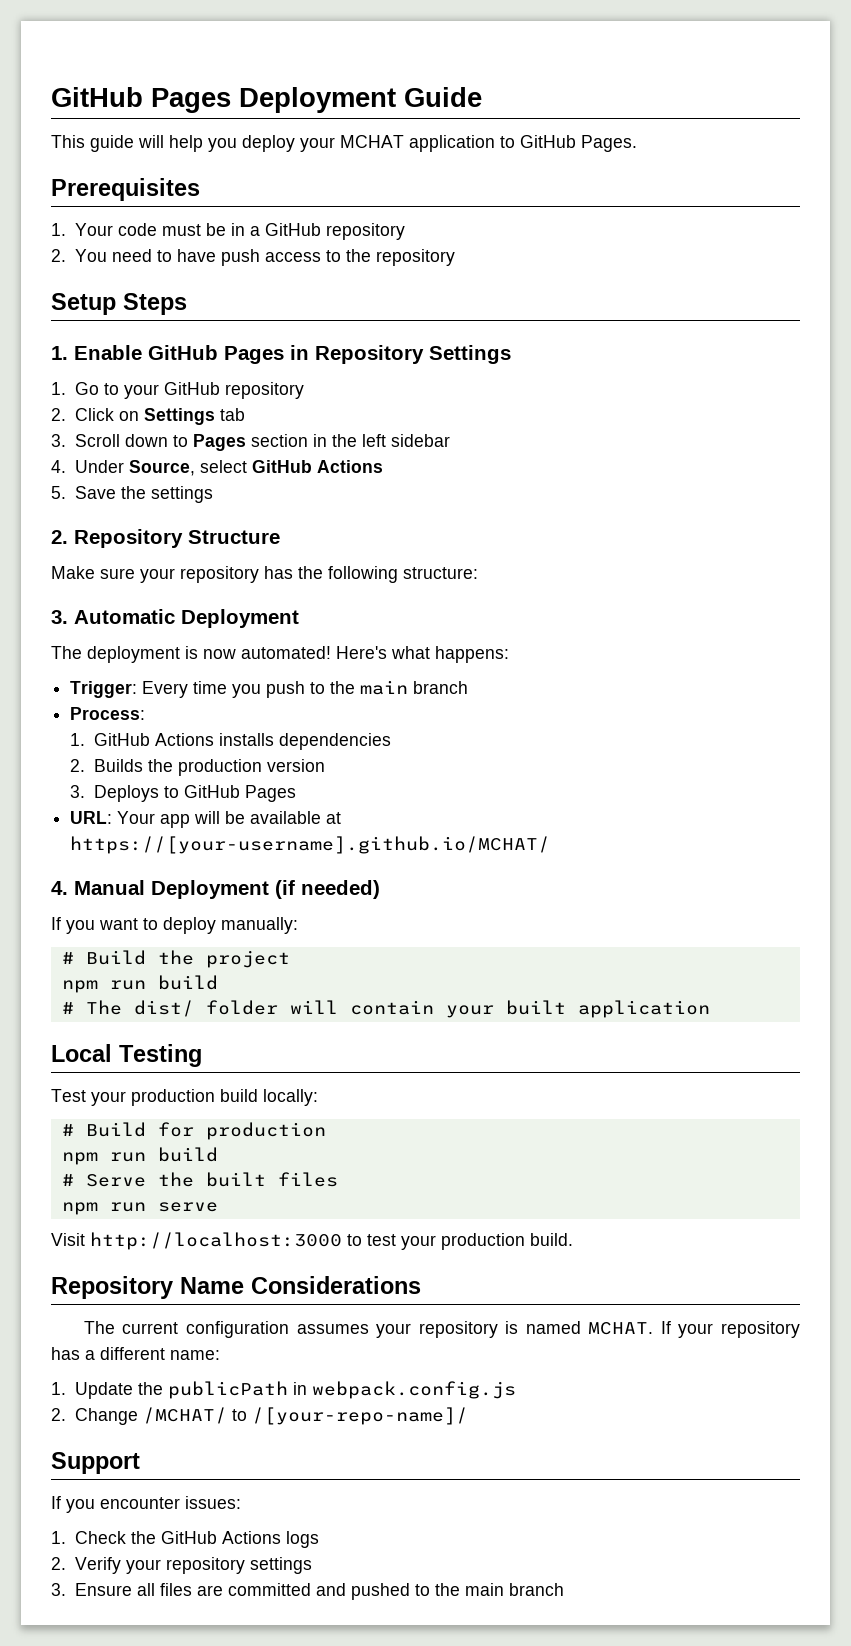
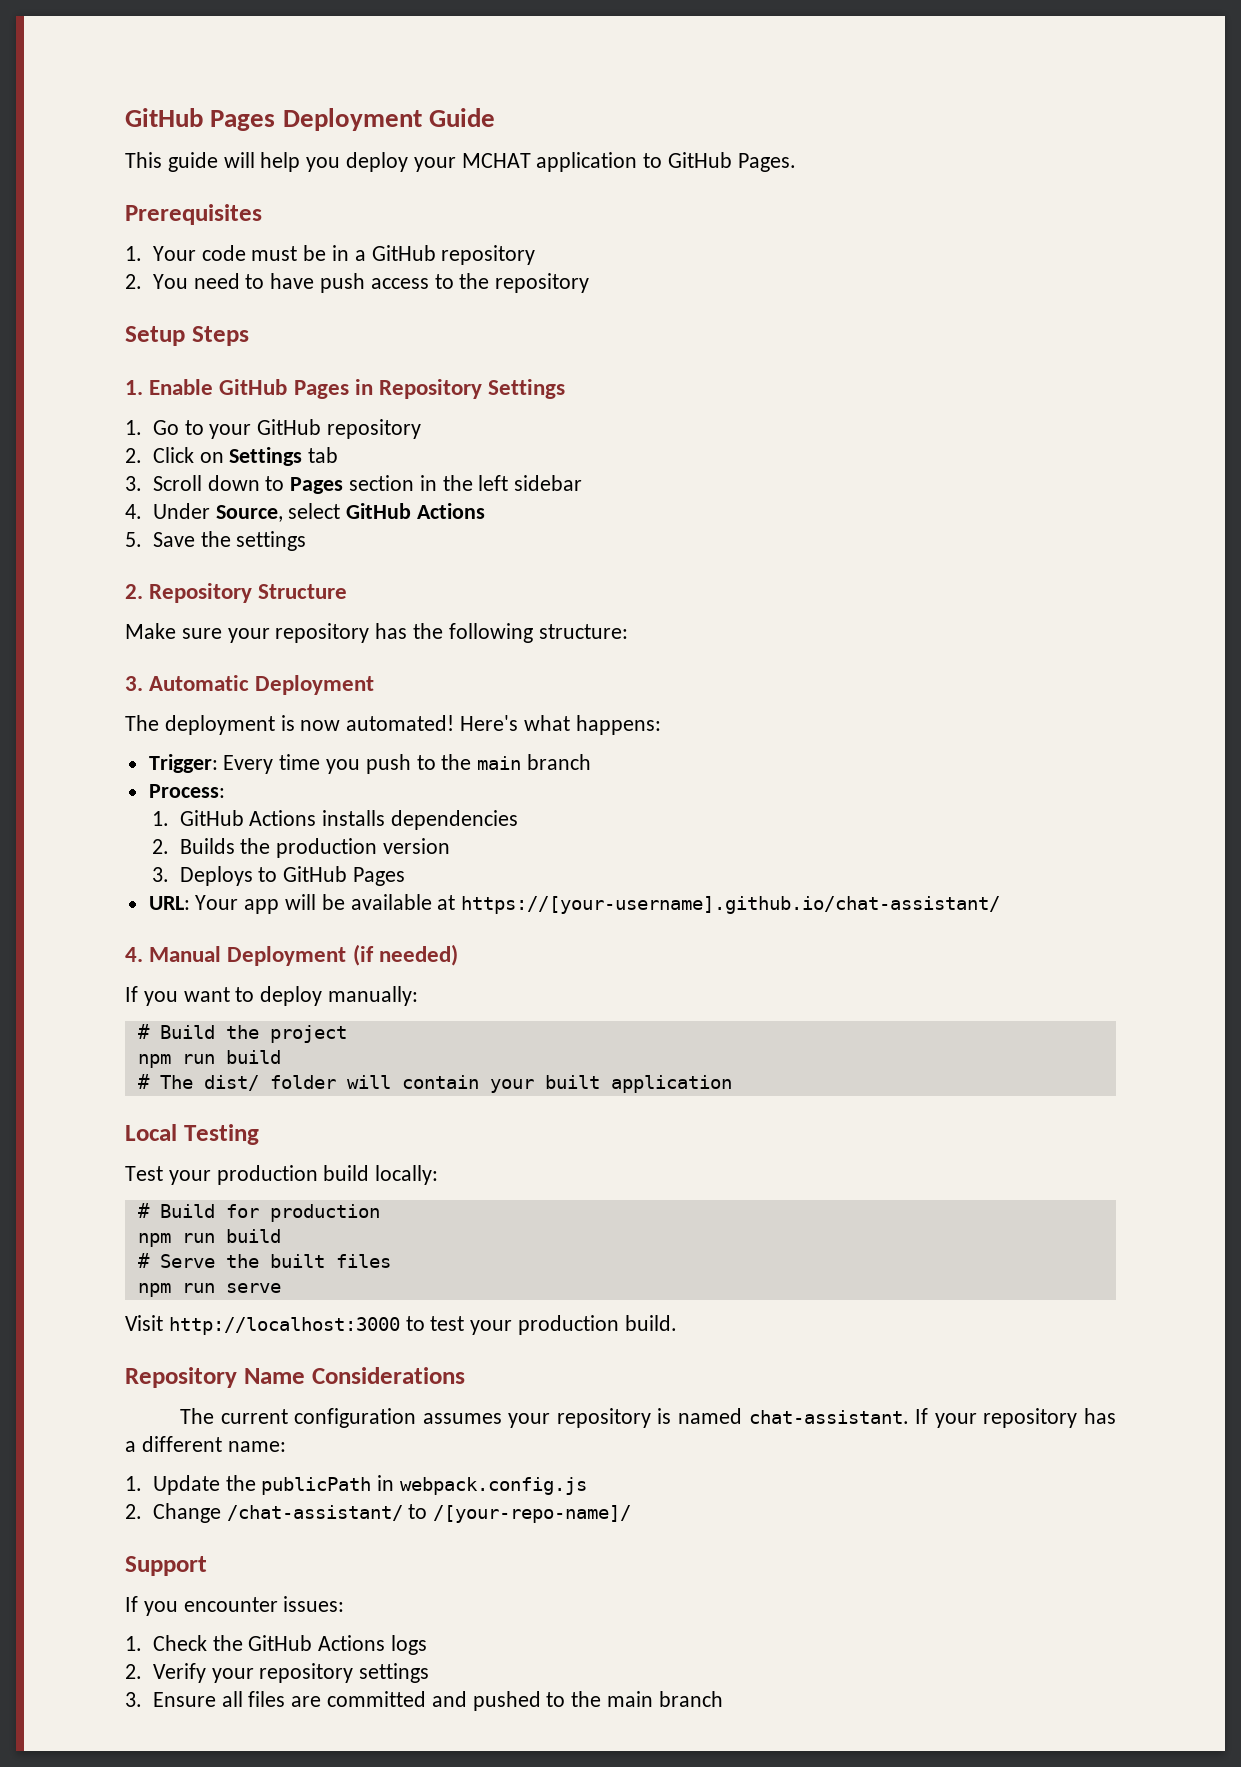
- URL: Your app will be available at https://[your-username].github.io/MCHAT/
+ URL: Your app will be available at https://[your-username].github.io/chat-assistant/
- The current configuration assumes your repository is named MCHAT.
+ The current configuration assumes your repository is named chat-assistant.
- 2. Change /MCHAT/ to /[your-repo-name]/
+ 2. Change /chat-assistant/ to /[your-repo-name]/

